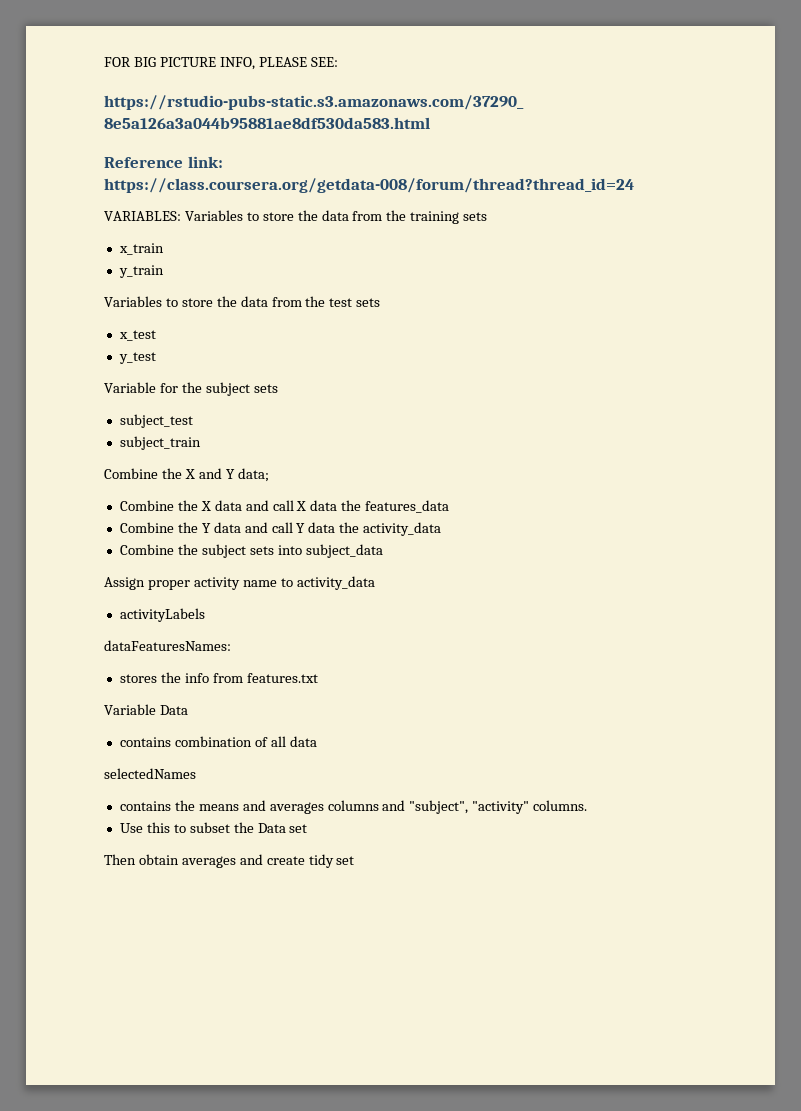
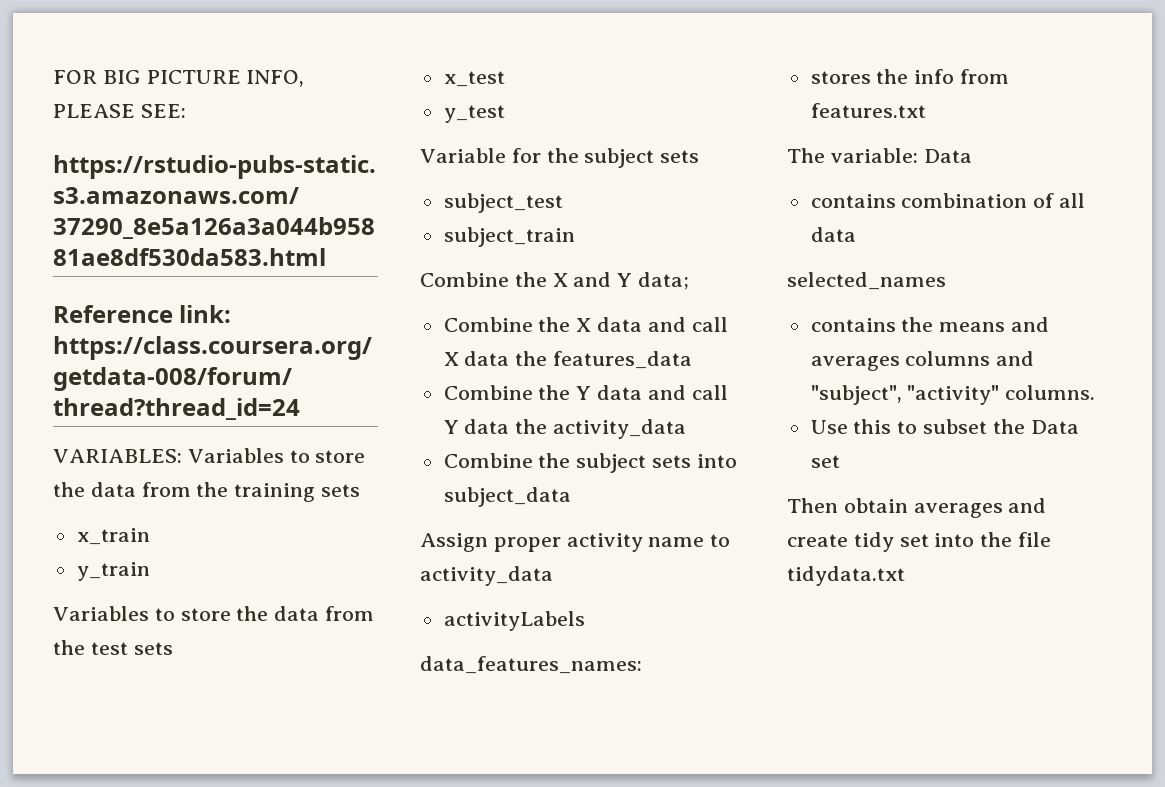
- dataFeaturesNames:
+ data_features_names:
- Variable Data
+ The variable: Data
- selectedNames
+ selected_names
- Then obtain averages and create tidy set
+ Then obtain averages and create tidy set into the file tidydata.txt

